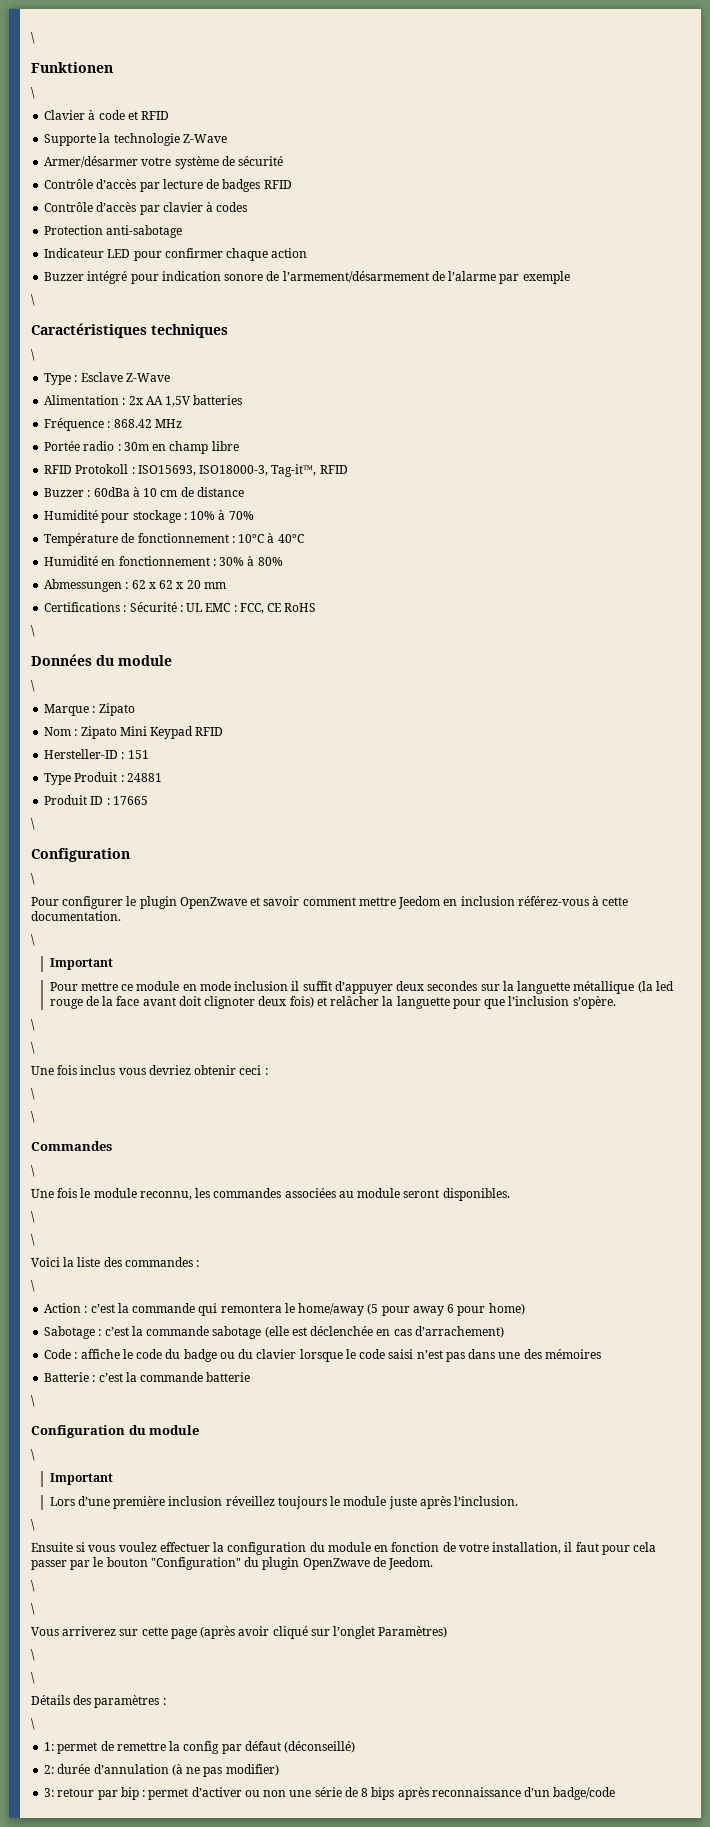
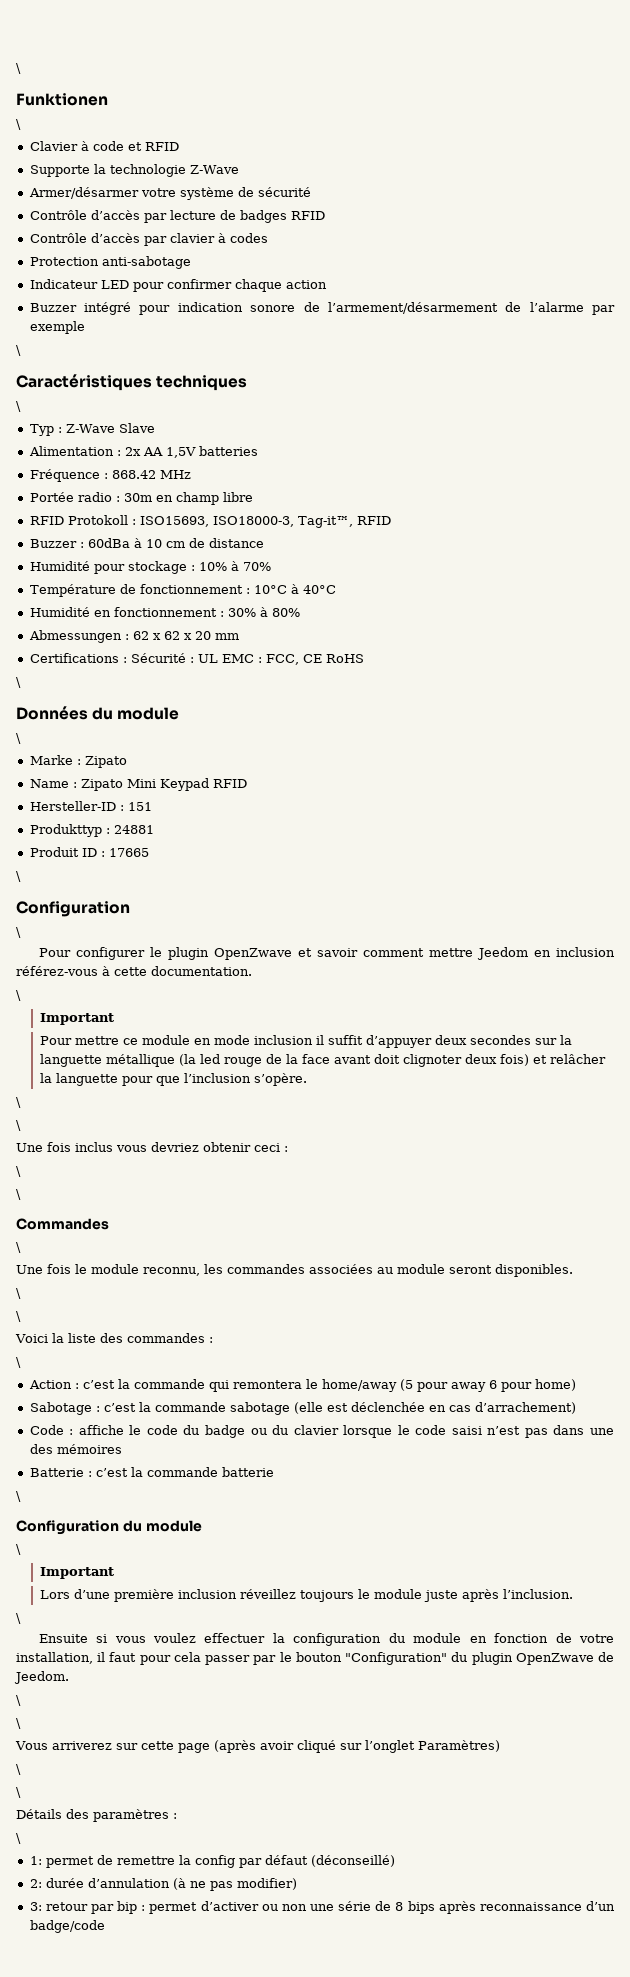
- Type : Esclave Z-Wave
+ Typ : Z-Wave Slave
- Marque : Zipato
+ Marke : Zipato
- Nom : Zipato Mini Keypad RFID
+ Name : Zipato Mini Keypad RFID
- Type Produit : 24881
+ Produkttyp : 24881

